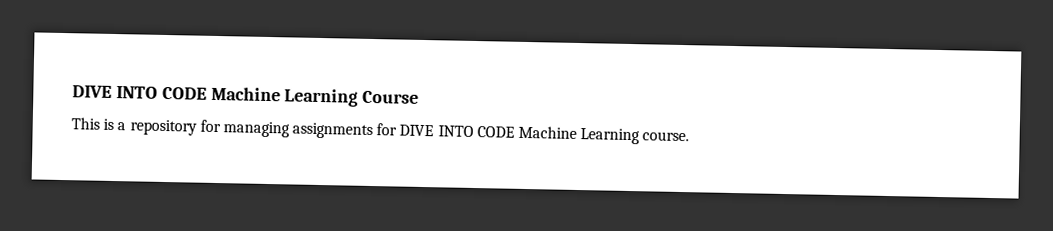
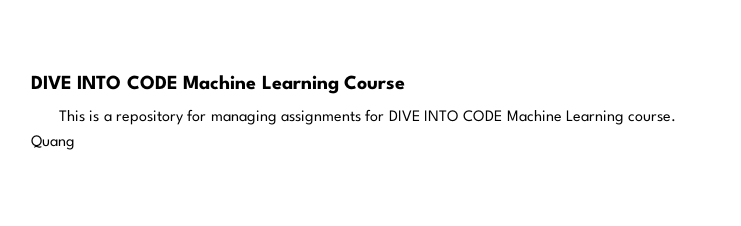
+ Quang

